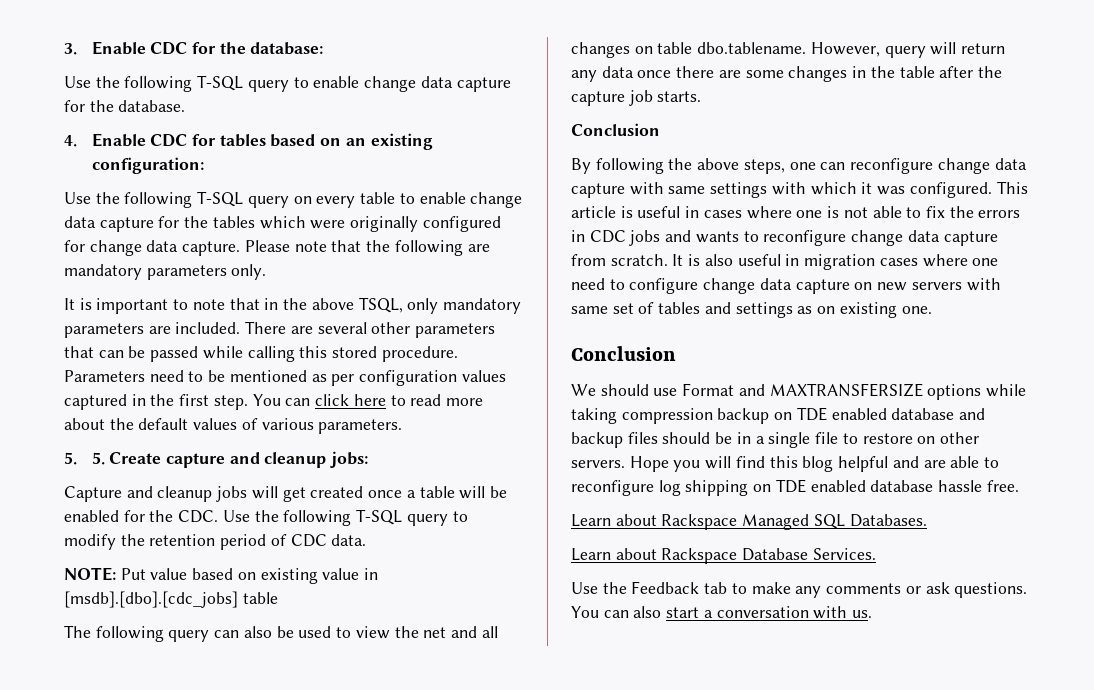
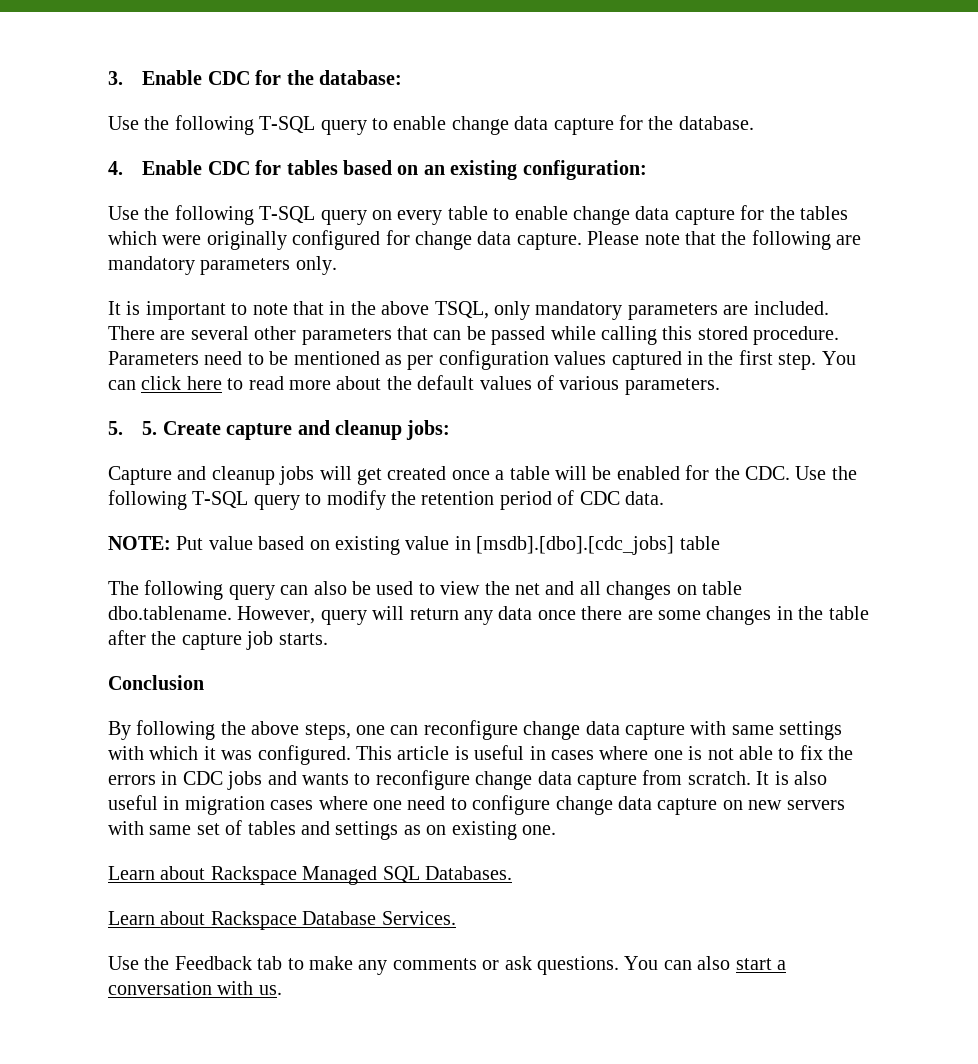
  It is also useful in migration cases where one need to configure change data capture on new servers with same set of tables and settings as on existing one.
- Conclusion
- We should use Format and MAXTRANSFERSIZE options while taking compression backup on TDE enabled database and backup files should be in a single file to restore on other servers. Hope you will find this blog helpful and are able to reconfigure log shipping on TDE enabled database hassle free.

